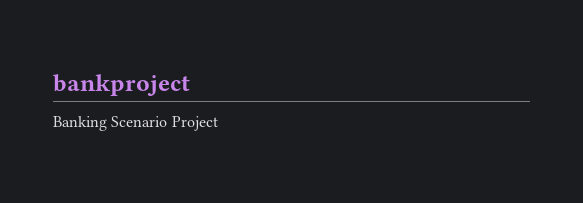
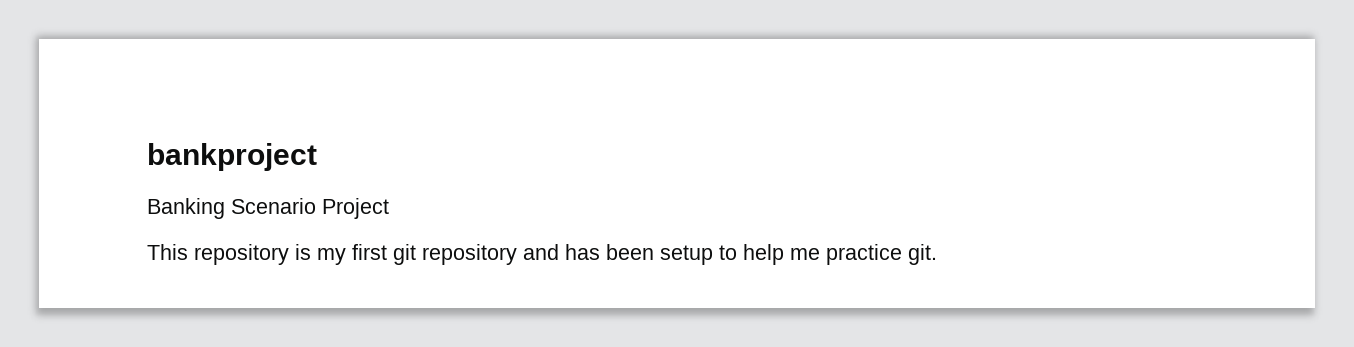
+ This repository is my first git repository and has been setup to help me practice git.

